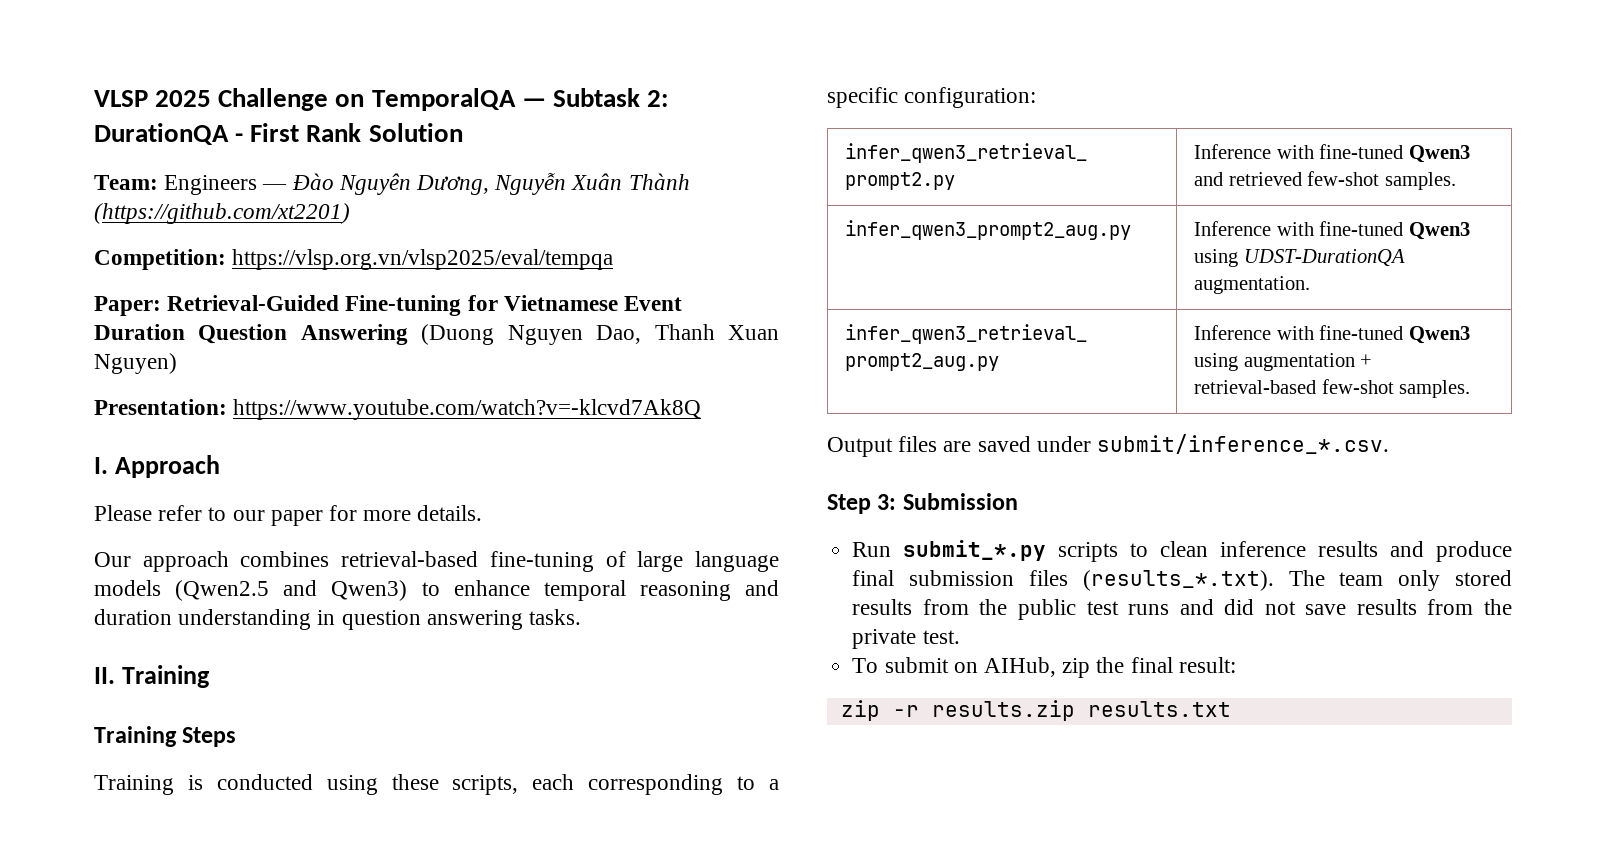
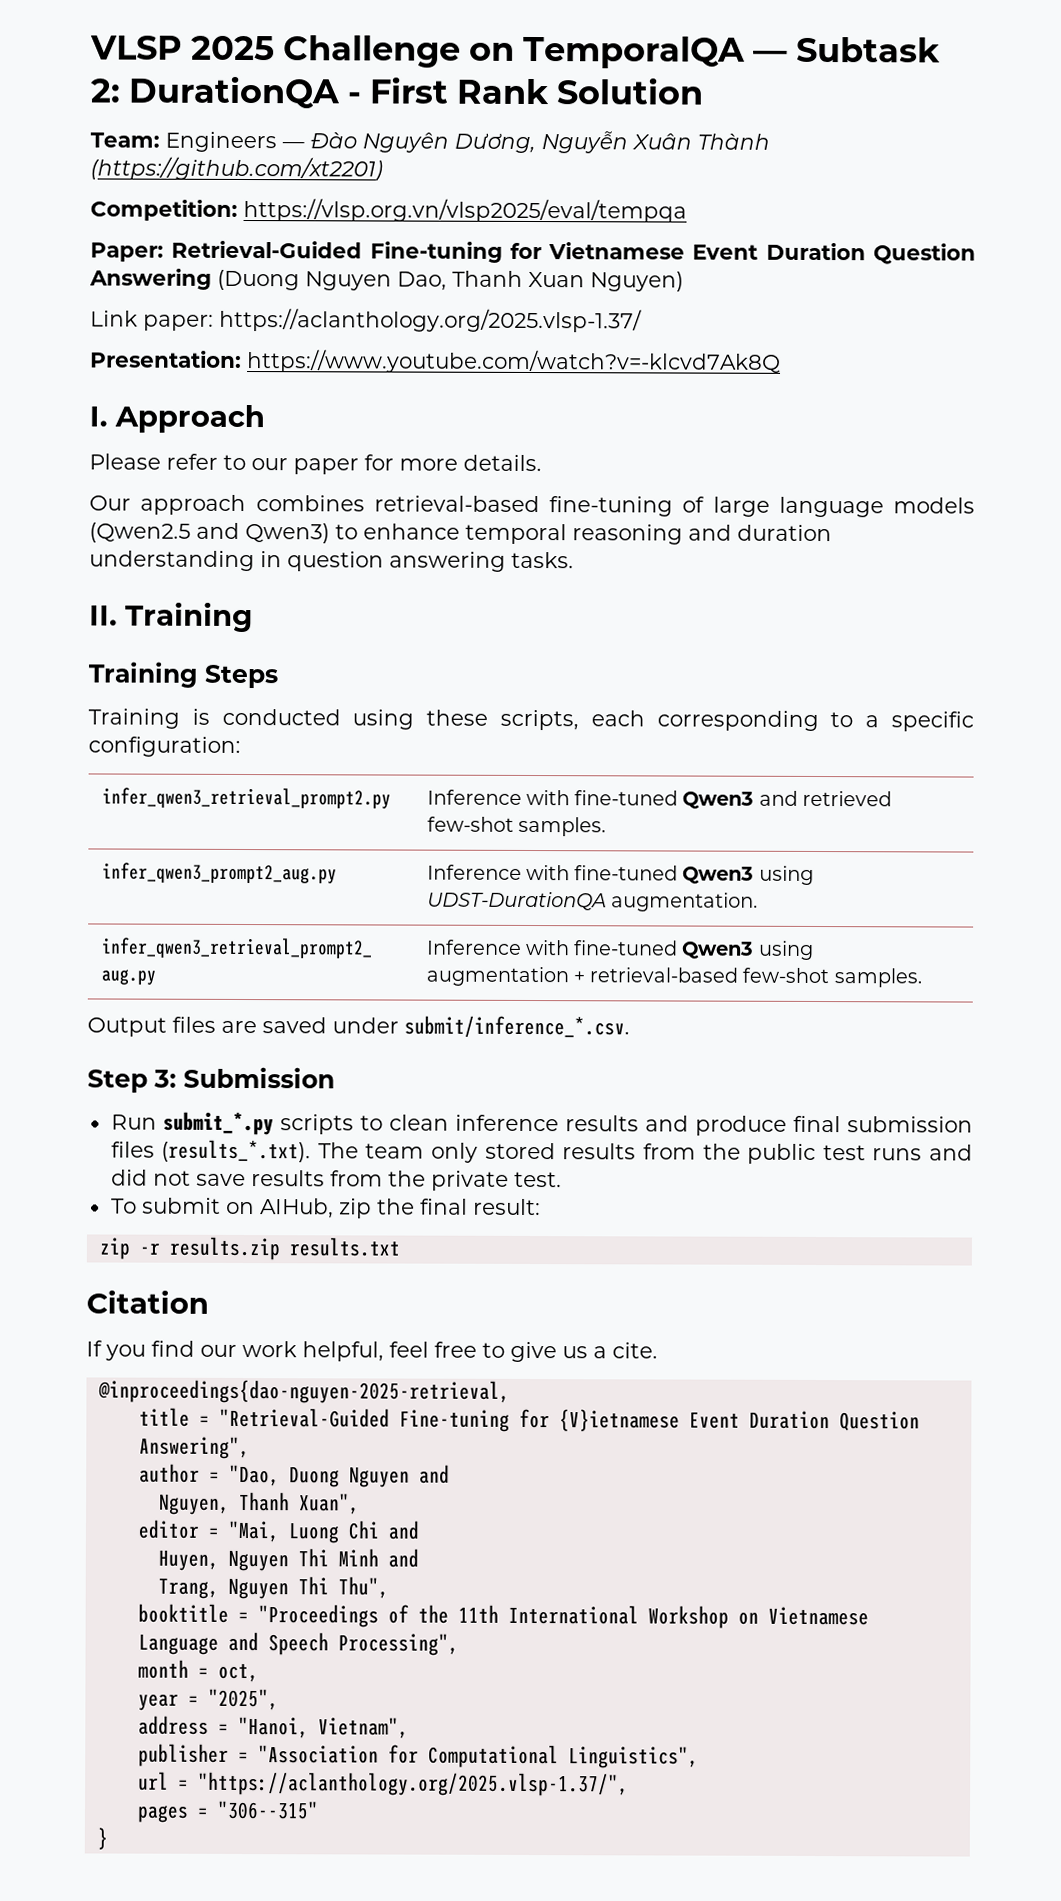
+ Link paper: https://aclanthology.org/2025.vlsp-1.37/
+ Citation
+ If you find our work helpful, feel free to give us a cite.
+ @inproceedings{dao-nguyen-2025-retrieval,
+ title = "Retrieval-Guided Fine-tuning for {V}ietnamese Event Duration Question Answering",
+ author = "Dao, Duong Nguyen and
+ Nguyen, Thanh Xuan",
+ editor = "Mai, Luong Chi and
+ Huyen, Nguyen Thi Minh and
+ Trang, Nguyen Thi Thu",
+ booktitle = "Proceedings of the 11th International Workshop on Vietnamese Language and Speech Processing",
+ month = oct,
+ year = "2025",
+ address = "Hanoi, Vietnam",
+ publisher = "Association for Computational Linguistics",
+ url = "https://aclanthology.org/2025.vlsp-1.37/",
+ pages = "306--315"
+ }

